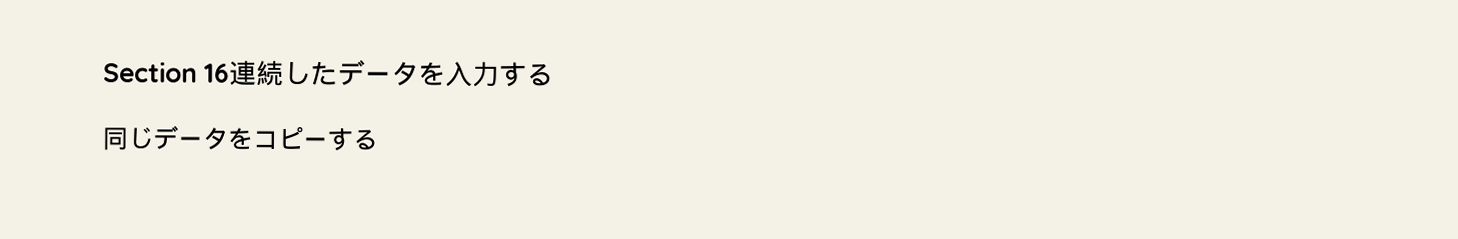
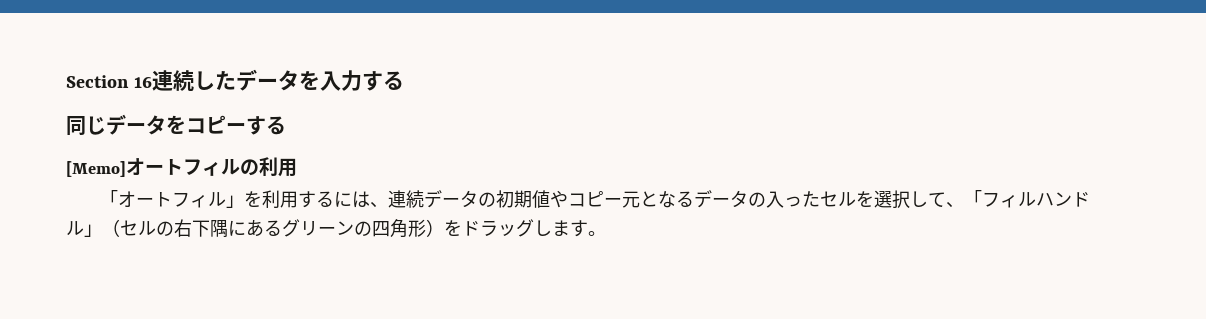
+ [Memo]オートフィルの利用
+ 「オートフィル」を利用するには、連続データの初期値やコピー元となるデータの入ったセルを選択して、「フィルハンドル」（セルの右下隅にあるグリーンの四角形）をドラッグします。

